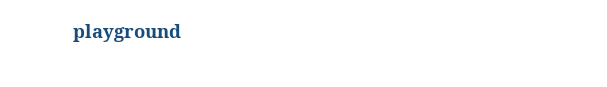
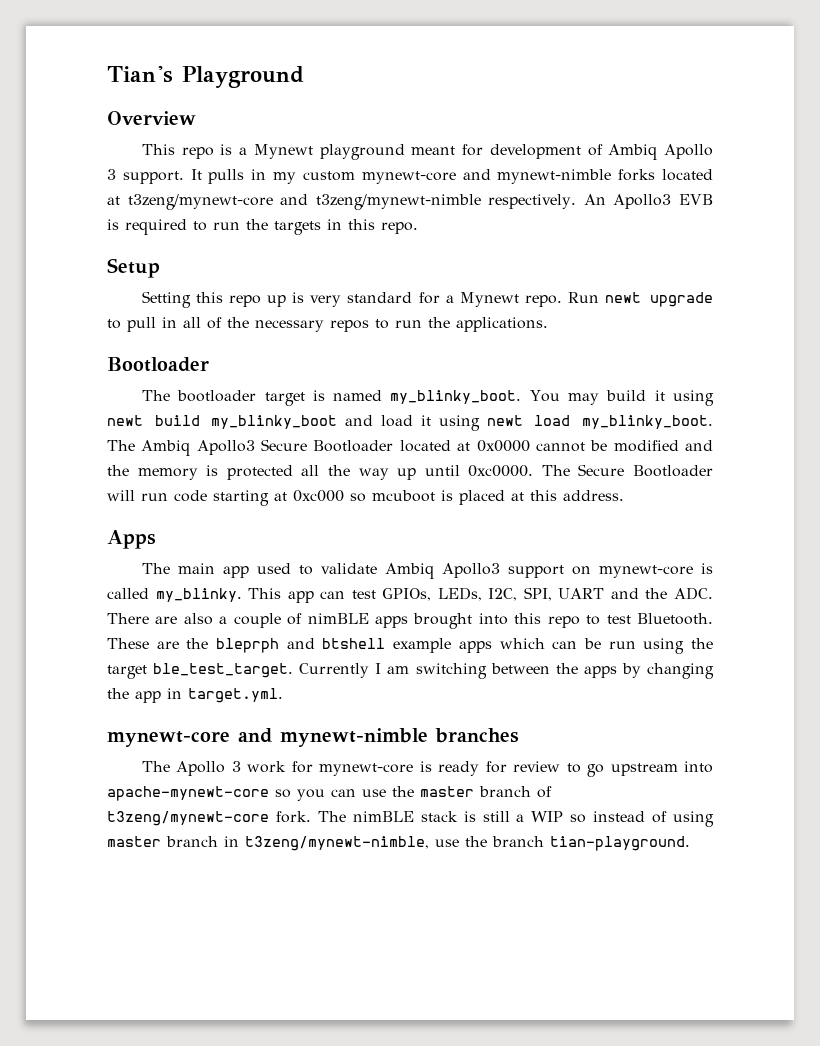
- playground
+ Tian's Playground
+ Overview
+ This repo is a Mynewt playground meant for development of Ambiq Apollo 3 support. It pulls in my custom mynewt-core and mynewt-nimble forks located at t3zeng/mynewt-core and t3zeng/mynewt-nimble respectively. An Apollo3 EVB is required to run the targets in this repo.
+ Setup
+ Setting this repo up is very standard for a Mynewt repo. Run newt upgrade to pull in all of the necessary repos to run the applications.
+ Bootloader
+ The bootloader target is named my_blinky_boot. You may build it using newt build my_blinky_boot and load it using newt load my_blinky_boot. The Ambiq Apollo3 Secure Bootloader located at 0x0000 cannot be modified and the memory is protected all the way up until 0xc0000. The Secure Bootloader will run code starting at 0xc000 so mcuboot is placed at this address.
+ Apps
+ The main app used to validate Ambiq Apollo3 support on mynewt-core is called my_blinky. This app can test GPIOs, LEDs, I2C, SPI, UART and the ADC. There are also a couple of nimBLE apps brought into this repo to test Bluetooth. These are the bleprph and btshell example apps which can be run using the target ble_test_target. Currently I am switching between the apps by changing the app in target.yml.
+ mynewt-core and mynewt-nimble branches
+ The Apollo 3 work for mynewt-core is ready for review to go upstream into apache-mynewt-core so you can use the master branch of t3zeng/mynewt-core fork. The nimBLE stack is still a WIP so instead of using master branch in t3zeng/mynewt-nimble, use the branch tian-playground.

